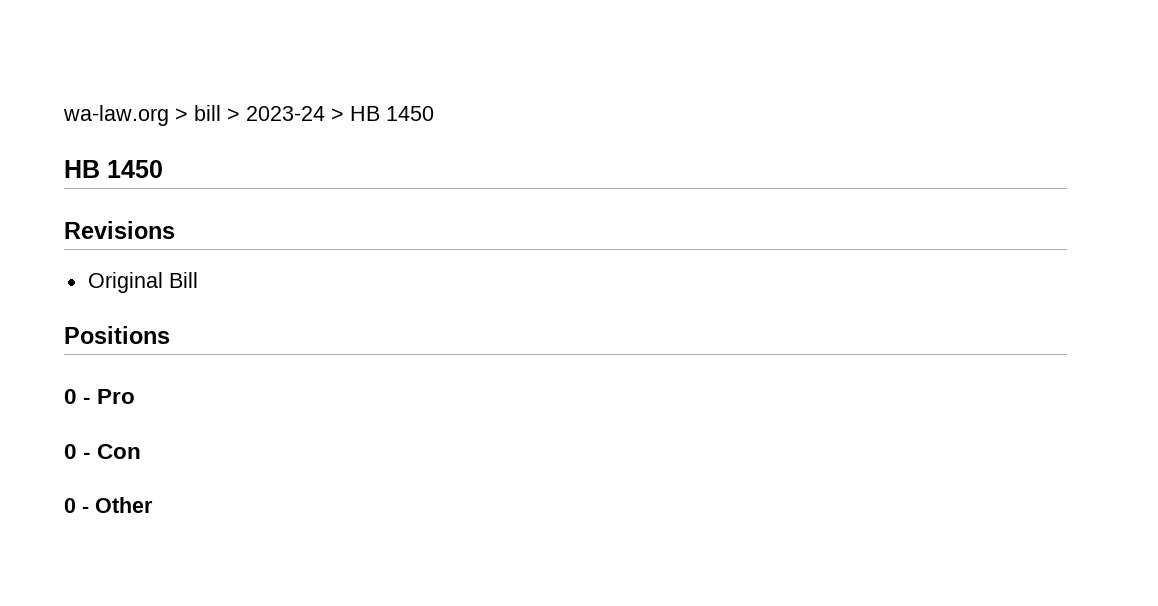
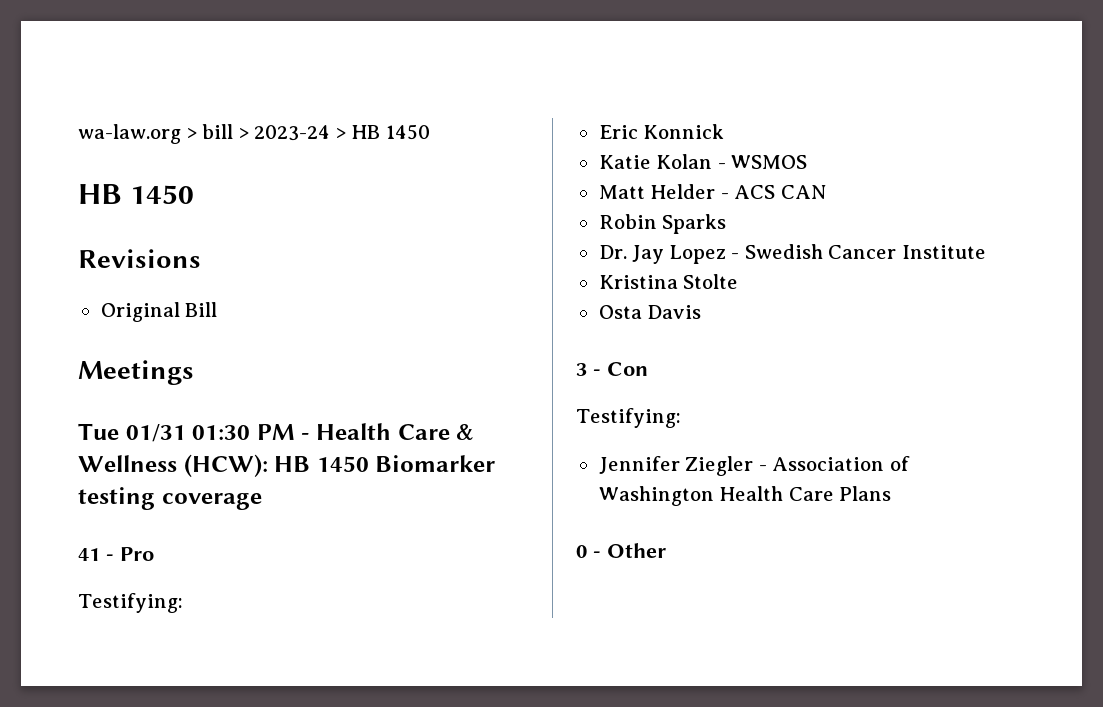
- Positions
- 0 - Pro
- 0 - Con
+ Meetings
+ Tue 01/31 01:30 PM - Health Care & Wellness (HCW): HB 1450 Biomarker testing coverage
+ 41 - Pro
+ Testifying:
+ Eric Konnick
+ Katie Kolan - WSMOS
+ Matt Helder - ACS CAN
+ Robin Sparks
+ Dr. Jay Lopez - Swedish Cancer Institute
+ Kristina Stolte
+ Osta Davis
+ 3 - Con
+ Testifying:
+ Jennifer Ziegler - Association of Washington Health Care Plans

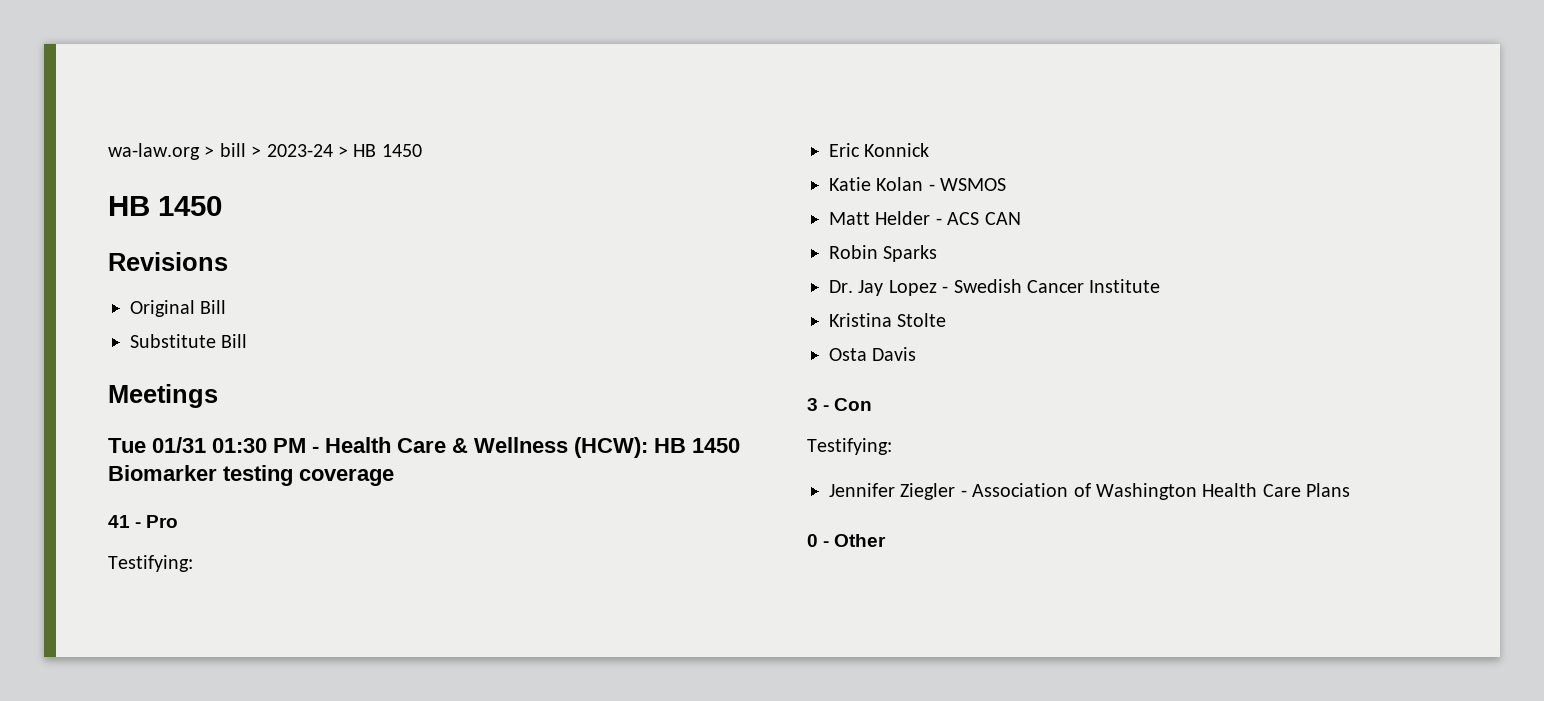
+ Substitute Bill

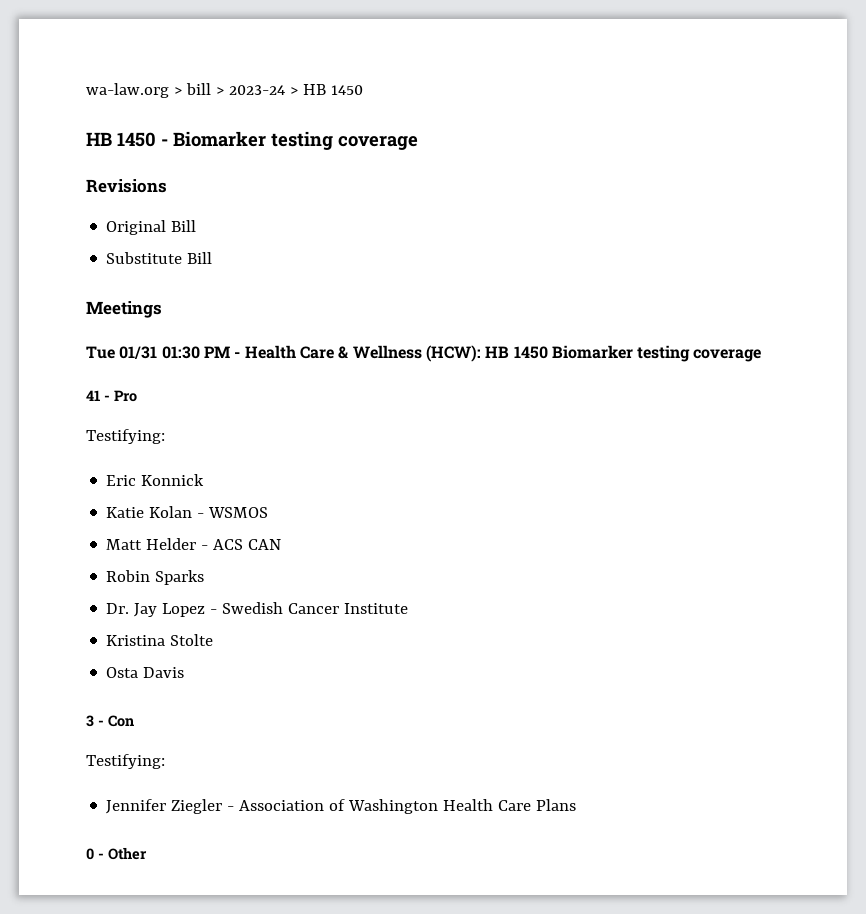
  wa-law.org > bill > 2023-24 > HB 1450
- HB 1450
+ HB 1450 - Biomarker testing coverage

